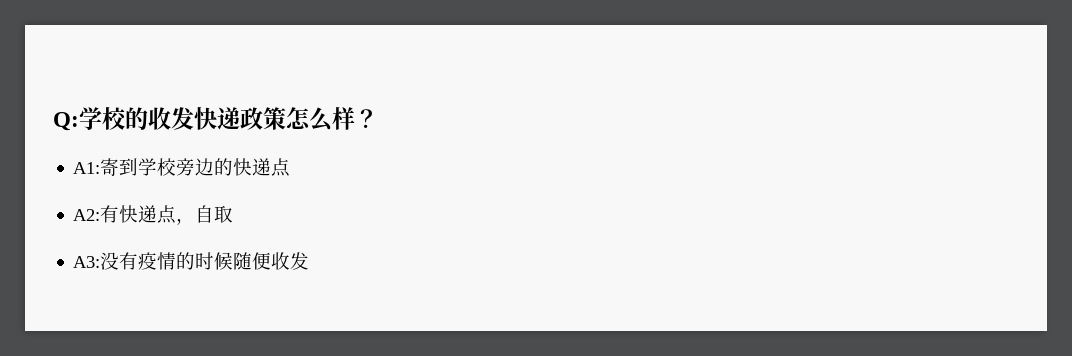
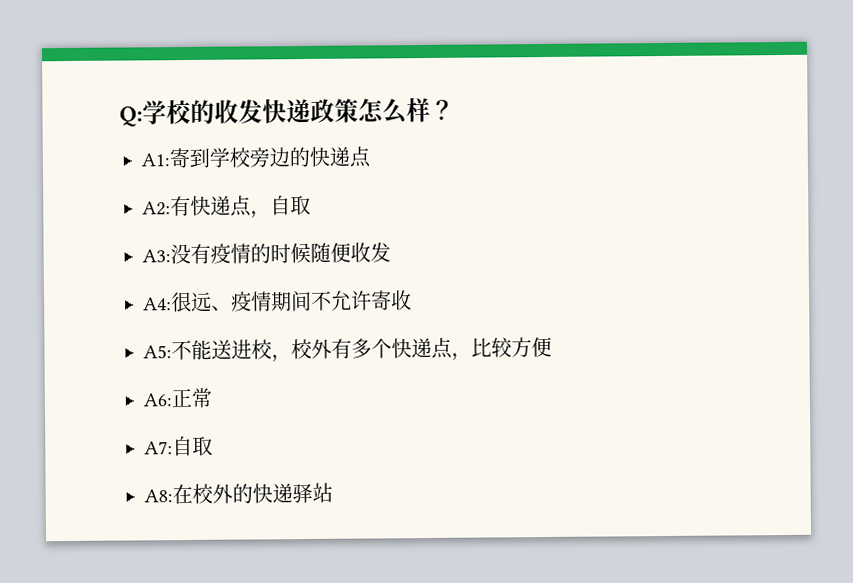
+ A4:很远、疫情期间不允许寄收
+ A5:不能送进校，校外有多个快递点，比较方便
+ A6:正常
+ A7:自取
+ A8:在校外的快递驿站

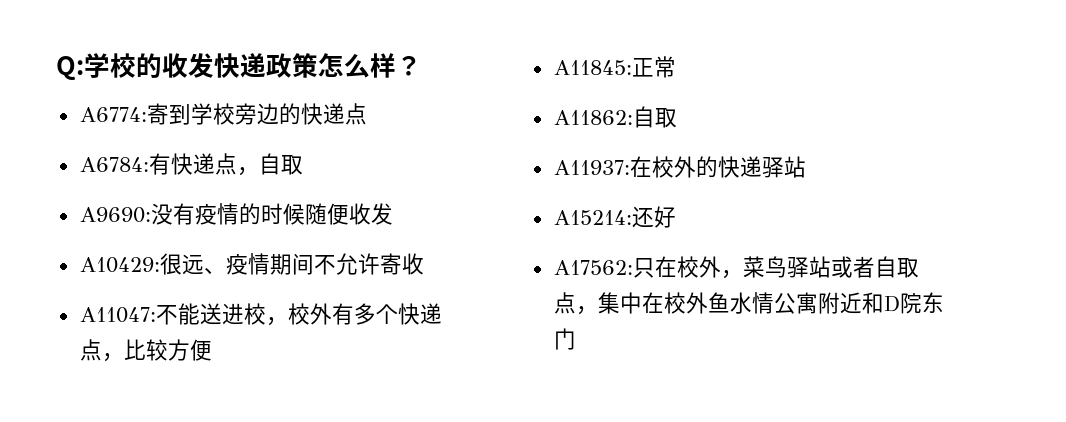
- A1:寄到学校旁边的快递点
+ A6774:寄到学校旁边的快递点
- A2:有快递点，自取
+ A6784:有快递点，自取
- A3:没有疫情的时候随便收发
+ A9690:没有疫情的时候随便收发
- A4:很远、疫情期间不允许寄收
+ A10429:很远、疫情期间不允许寄收
- A5:不能送进校，校外有多个快递点，比较方便
+ A11047:不能送进校，校外有多个快递点，比较方便
- A6:正常
+ A11845:正常
- A7:自取
- A8:在校外的快递驿站
+ A11862:自取
+ A11937:在校外的快递驿站
+ A15214:还好
+ A17562:只在校外，菜鸟驿站或者自取点，集中在校外鱼水情公寓附近和D院东门

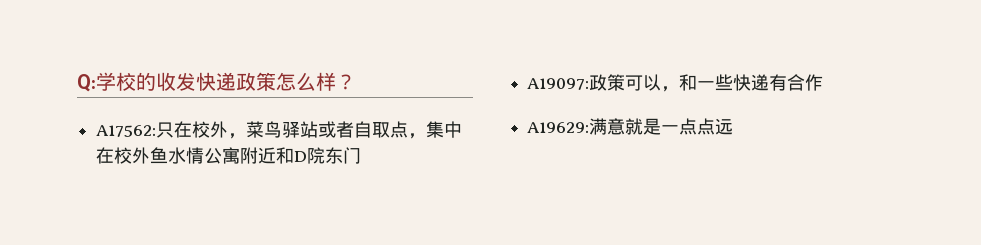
- A6774:寄到学校旁边的快递点
- A6784:有快递点，自取
- A9690:没有疫情的时候随便收发
- A10429:很远、疫情期间不允许寄收
- A11047:不能送进校，校外有多个快递点，比较方便
- A11845:正常
- A11862:自取
- A11937:在校外的快递驿站
- A15214:还好
+ A19097:政策可以，和一些快递有合作
+ A19629:满意就是一点点远

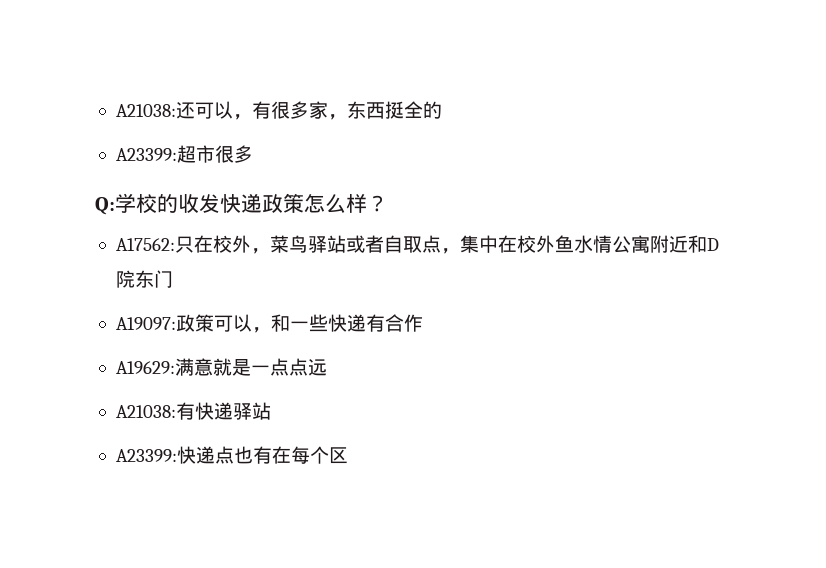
+ A21038:还可以，有很多家，东西挺全的
+ A23399:超市很多
+ A21038:有快递驿站
+ A23399:快递点也有在每个区

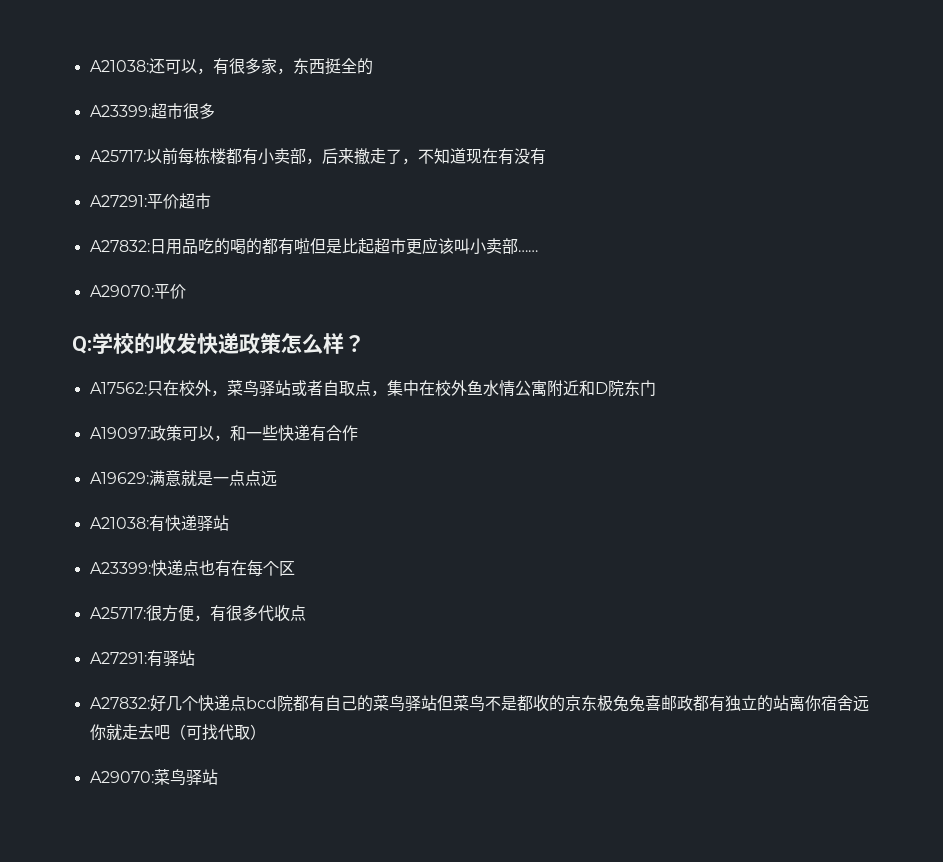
+ A25717:以前每栋楼都有小卖部，后来撤走了，不知道现在有没有
+ A27291:平价超市
+ A27832:日用品吃的喝的都有啦但是比起超市更应该叫小卖部……
+ A29070:平价
+ A25717:很方便，有很多代收点
+ A27291:有驿站
+ A27832:好几个快递点bcd院都有自己的菜鸟驿站但菜鸟不是都收的京东极兔兔喜邮政都有独立的站离你宿舍远你就走去吧（可找代取）
+ A29070:菜鸟驿站

